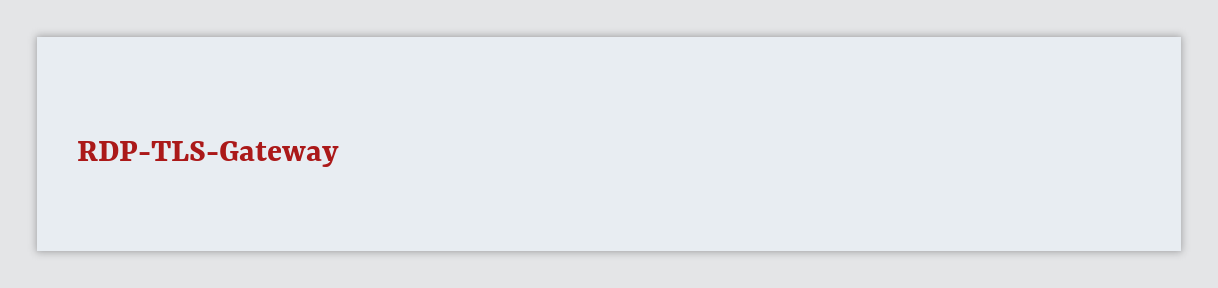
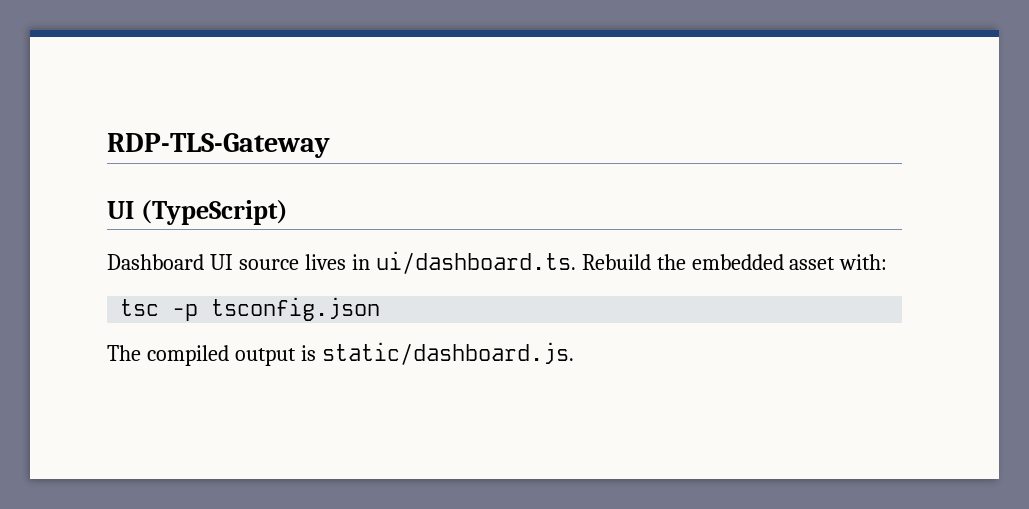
+ UI (TypeScript)
+ Dashboard UI source lives in ui/dashboard.ts. Rebuild the embedded asset with:
+ tsc -p tsconfig.json
+ The compiled output is static/dashboard.js.

